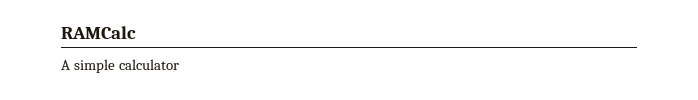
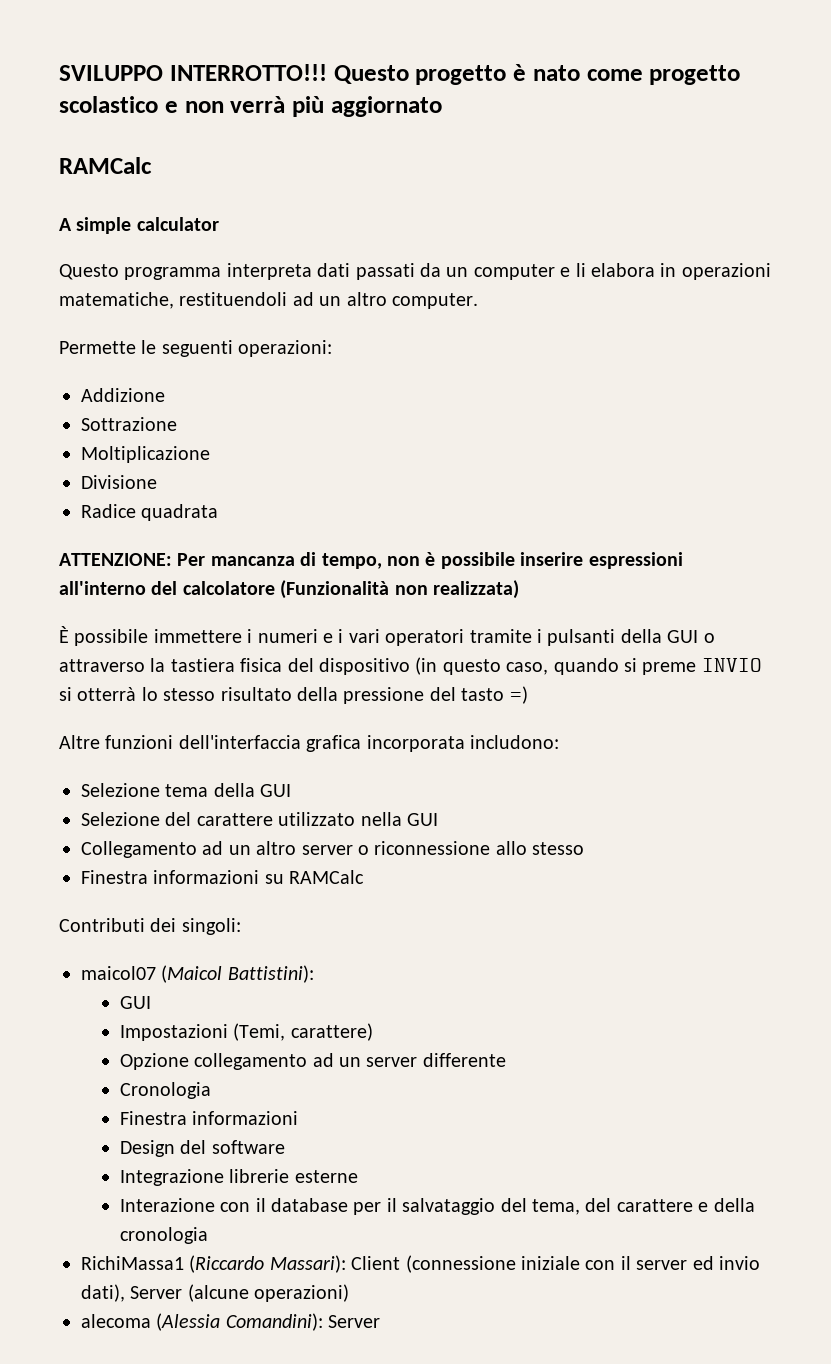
+ SVILUPPO INTERROTTO!!! Questo progetto è nato come progetto scolastico e non verrà più aggiornato
  RAMCalc
  A simple calculator
+ Questo programma interpreta dati passati da un computer e li elabora in operazioni matematiche, restituendoli ad un altro computer.
+ Permette le seguenti operazioni:
+ Addizione
+ Sottrazione
+ Moltiplicazione
+ Divisione
+ Radice quadrata
+ ATTENZIONE: Per mancanza di tempo, non è possibile inserire espressioni all'interno del calcolatore (Funzionalità non realizzata)
+ È possibile immettere i numeri e i vari operatori tramite i pulsanti della GUI o attraverso la tastiera fisica del dispositivo (in questo caso, quando si preme INVIO si otterrà lo stesso risultato della pressione del tasto =)
+ Altre funzioni dell'interfaccia grafica incorporata includono:
+ Selezione tema della GUI
+ Selezione del carattere utilizzato nella GUI
+ Collegamento ad un altro server o riconnessione allo stesso
+ Finestra informazioni su RAMCalc
+ Contributi dei singoli:
+ maicol07 (Maicol Battistini):
+ GUI
+ Impostazioni (Temi, carattere)
+ Opzione collegamento ad un server differente
+ Cronologia
+ Finestra informazioni
+ Design del software
+ Integrazione librerie esterne
+ Interazione con il database per il salvataggio del tema, del carattere e della cronologia
+ RichiMassa1 (Riccardo Massari): Client (connessione iniziale con il server ed invio dati), Server (alcune operazioni)
+ alecoma (Alessia Comandini): Server

